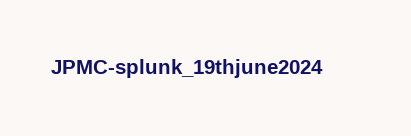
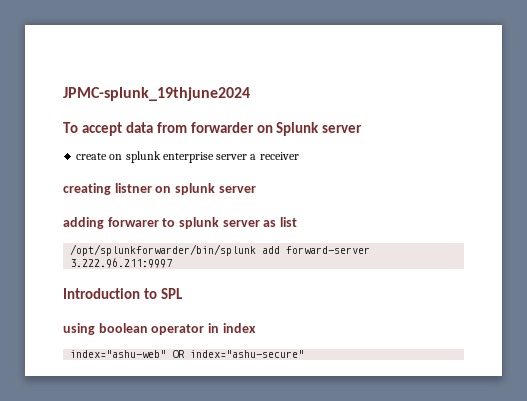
+ To accept data from forwarder on Splunk server
+ create on splunk enterprise server a receiver
+ creating listner on splunk server
+ adding forwarer to splunk server as list
+ /opt/splunkforwarder/bin/splunk add forward-server 3.222.96.211:9997
+ Introduction to SPL
+ using boolean operator in index
+ index="ashu-web" OR index="ashu-secure"

